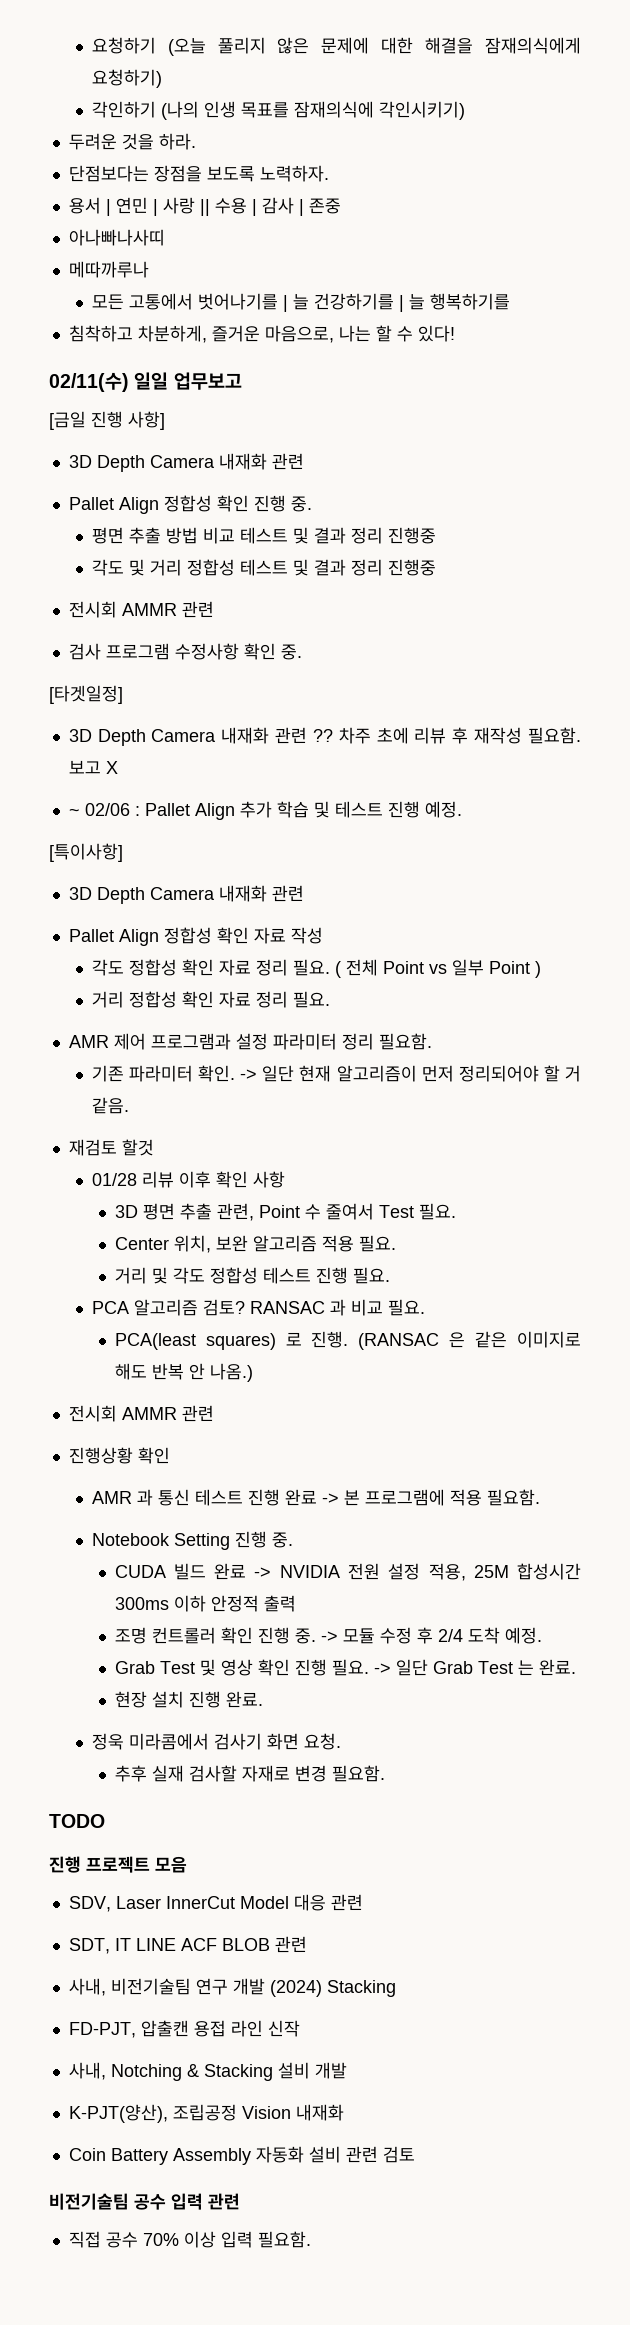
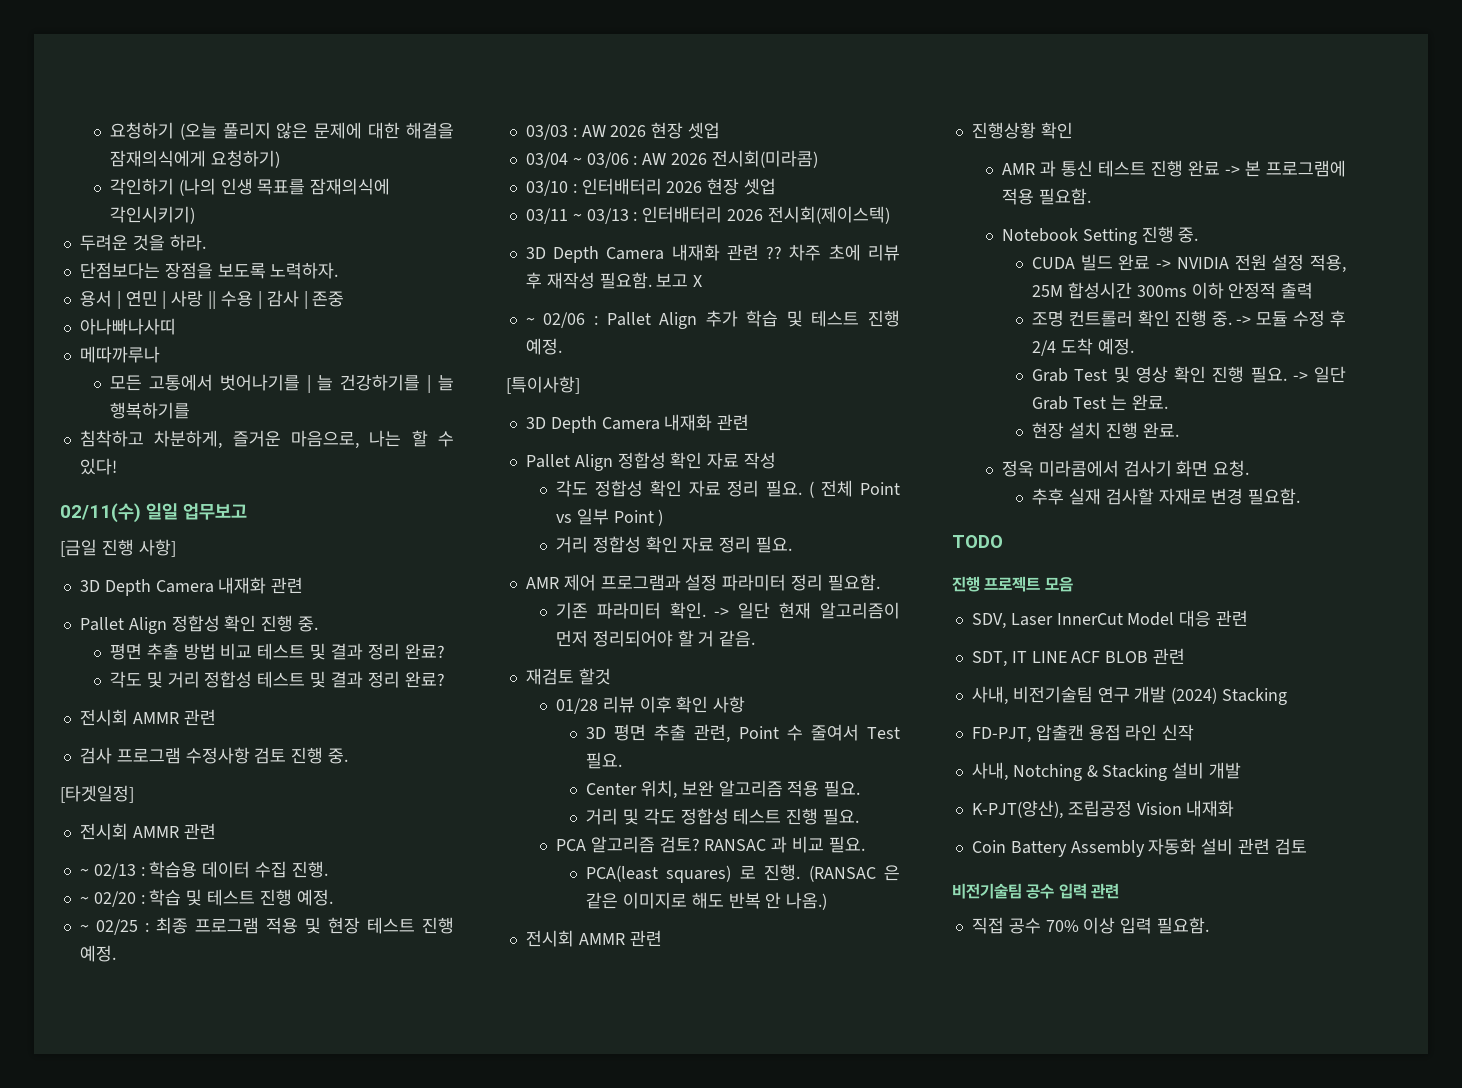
- 평면 추출 방법 비교 테스트 및 결과 정리 진행중
+ 평면 추출 방법 비교 테스트 및 결과 정리 완료?
- 각도 및 거리 정합성 테스트 및 결과 정리 진행중
+ 각도 및 거리 정합성 테스트 및 결과 정리 완료?
- 검사 프로그램 수정사항 확인 중.
+ 검사 프로그램 수정사항 검토 진행 중.
  [타겟일정]
+ 전시회 AMMR 관련
+ ~ 02/13 : 학습용 데이터 수집 진행.
+ ~ 02/20 : 학습 및 테스트 진행 예정.
+ ~ 02/25 : 최종 프로그램 적용 및 현장 테스트 진행 예정.
+ 03/03 : AW 2026 현장 셋업
+ 03/04 ~ 03/06 : AW 2026 전시회(미라콤)
+ 03/10 : 인터배터리 2026 현장 셋업
+ 03/11 ~ 03/13 : 인터배터리 2026 전시회(제이스텍)

